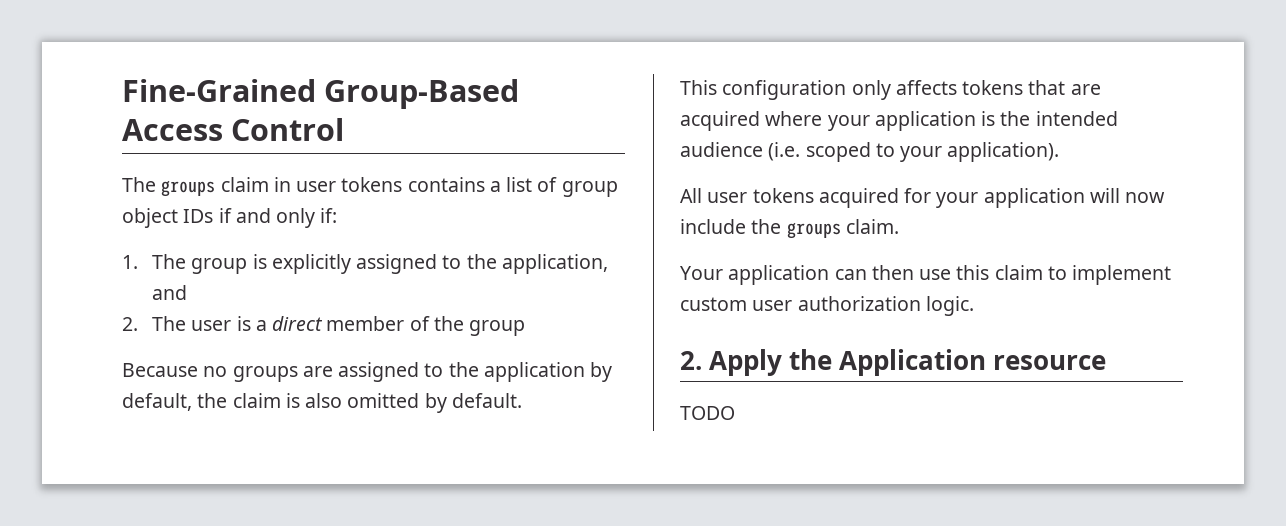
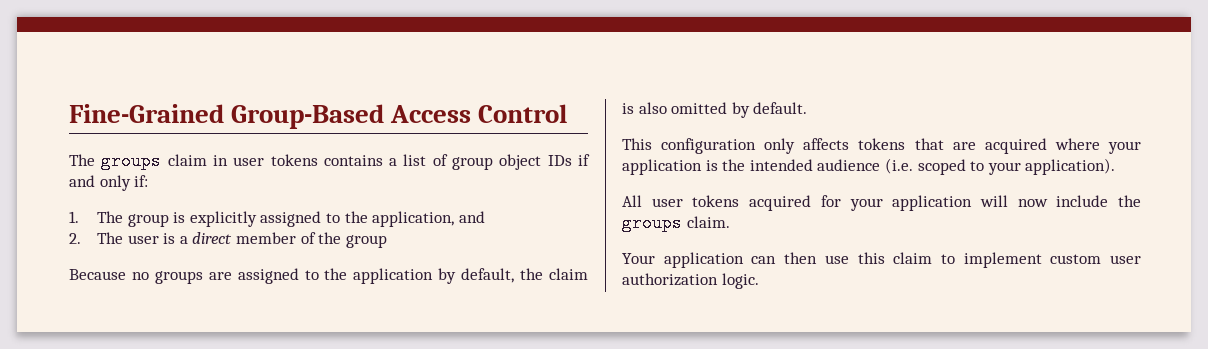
- 2. Apply the Application resource
- TODO

